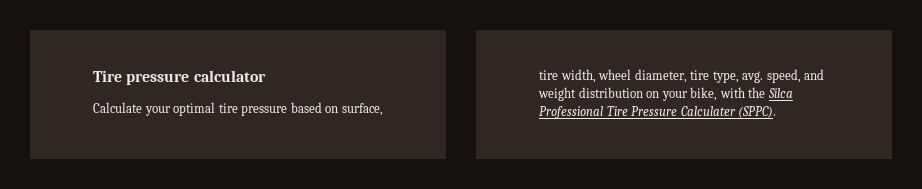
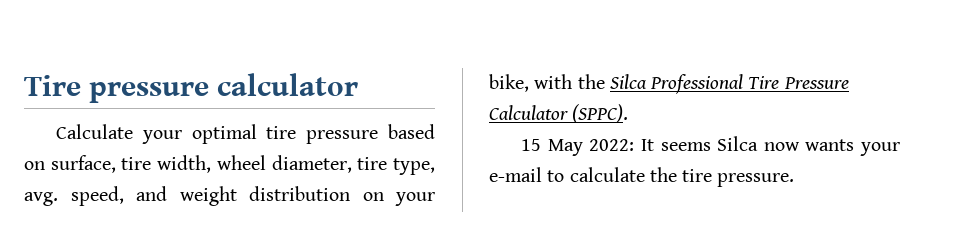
- Calculate your optimal tire pressure based on surface, tire width, wheel diameter, tire type, avg. speed, and weight distribution on your bike, with the Silca Professional Tire Pressure Calculater (SPPC).
+ Calculate your optimal tire pressure based on surface, tire width, wheel diameter, tire type, avg. speed, and weight distribution on your bike, with the Silca Professional Tire Pressure Calculator (SPPC).
+ 15 May 2022: It seems Silca now wants your e-mail to calculate the tire pressure.

